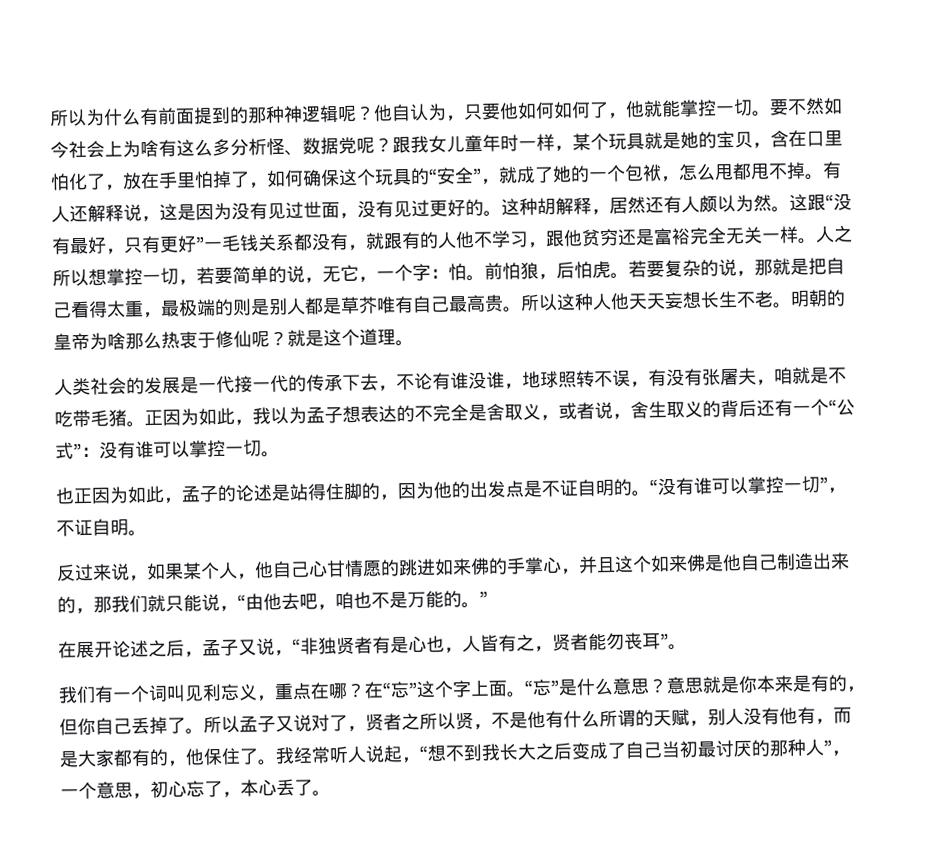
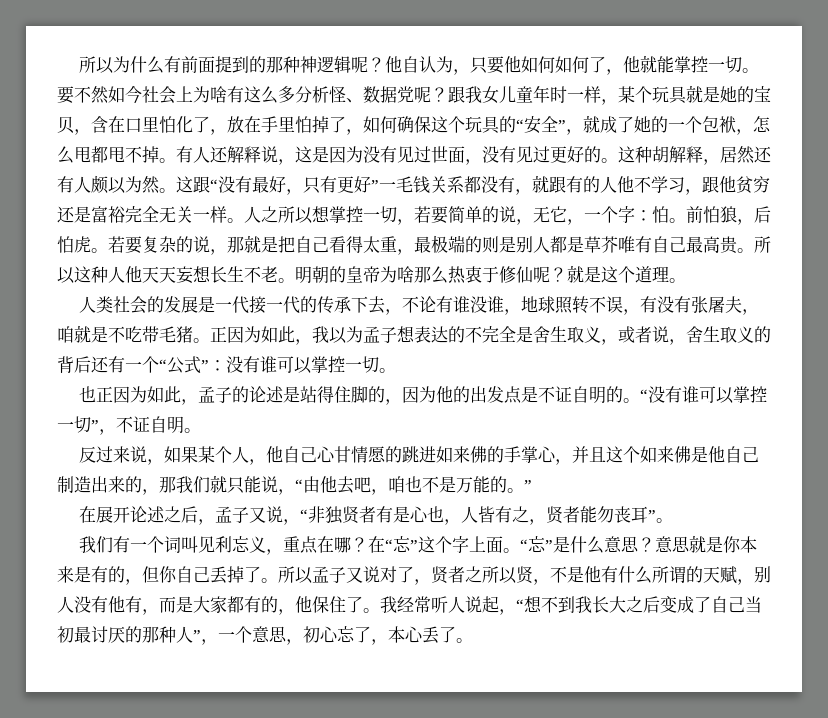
- 正因为如此，我以为孟子想表达的不完全是舍取义，或者说，舍生取义的背后还有一个“公式”：没有谁可以掌控一切。
+ 正因为如此，我以为孟子想表达的不完全是舍生取义，或者说，舍生取义的背后还有一个“公式”：没有谁可以掌控一切。

